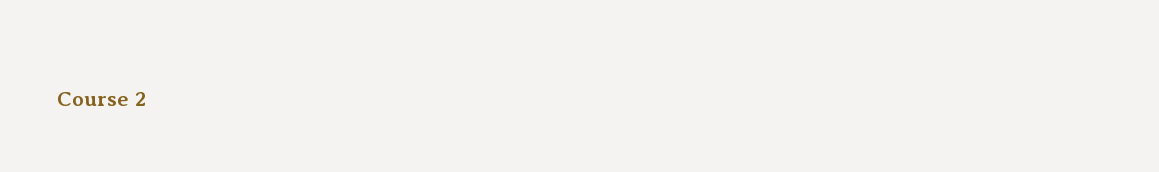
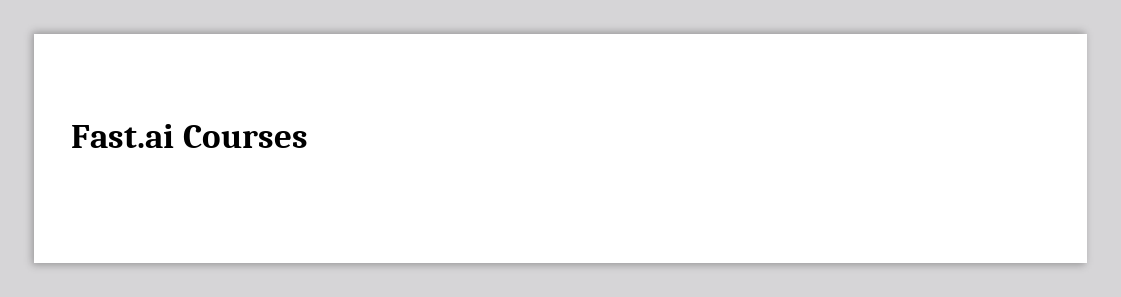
- Course 2
+ Fast.ai Courses

